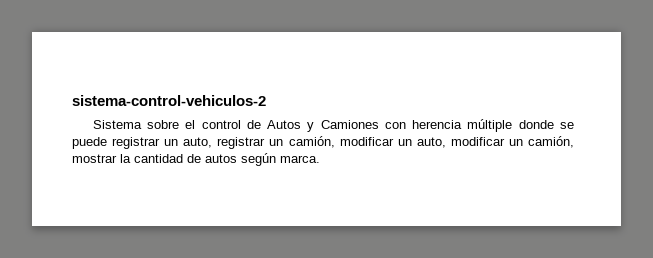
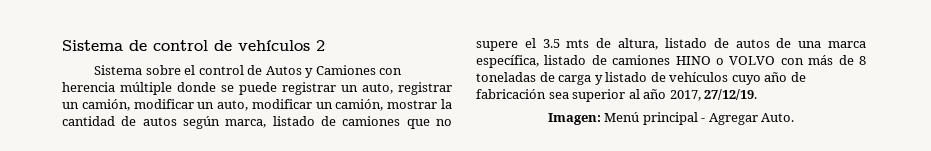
- sistema-control-vehiculos-2
+ Sistema de control de vehículos 2
- Sistema sobre el control de Autos y Camiones con herencia múltiple donde se puede registrar un auto, registrar un camión, modificar un auto, modificar un camión, mostrar la cantidad de autos según marca.
+ Sistema sobre el control de Autos y Camiones con herencia múltiple donde se puede registrar un auto, registrar un camión, modificar un auto, modificar un camión, mostrar la cantidad de autos según marca, listado de camiones que no supere el 3.5 mts de altura, listado de autos de una marca específica, listado de camiones HINO o VOLVO con más de 8 toneladas de carga y listado de vehículos cuyo año de fabricación sea superior al año 2017, 27/12/19.
+ Imagen: Menú principal - Agregar Auto.

